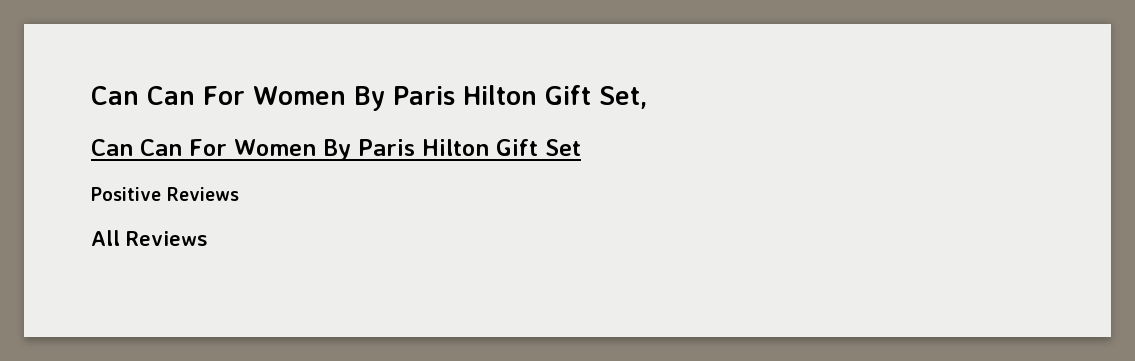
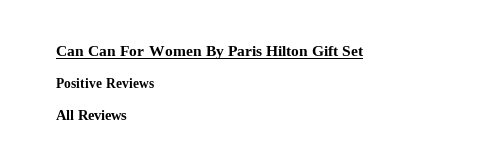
- Can Can For Women By Paris Hilton Gift Set,

